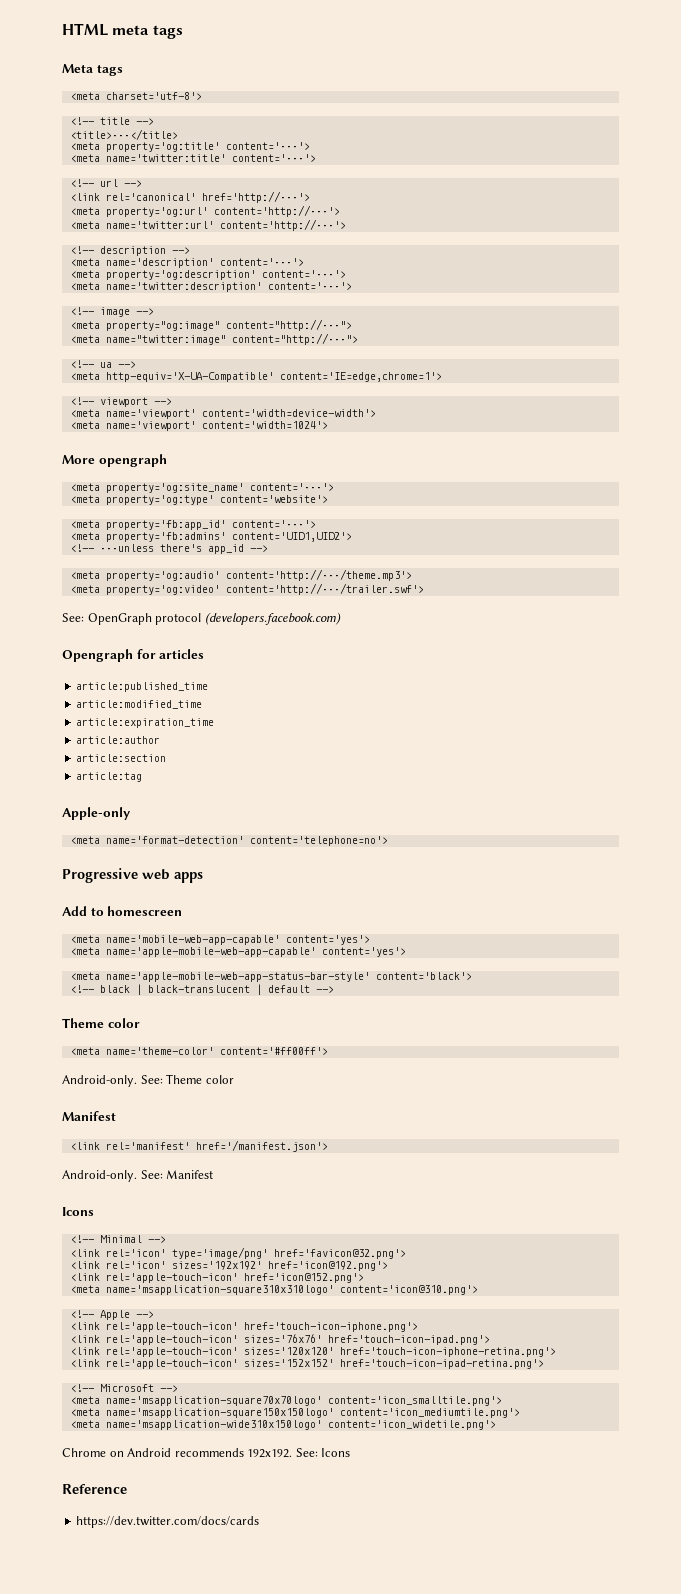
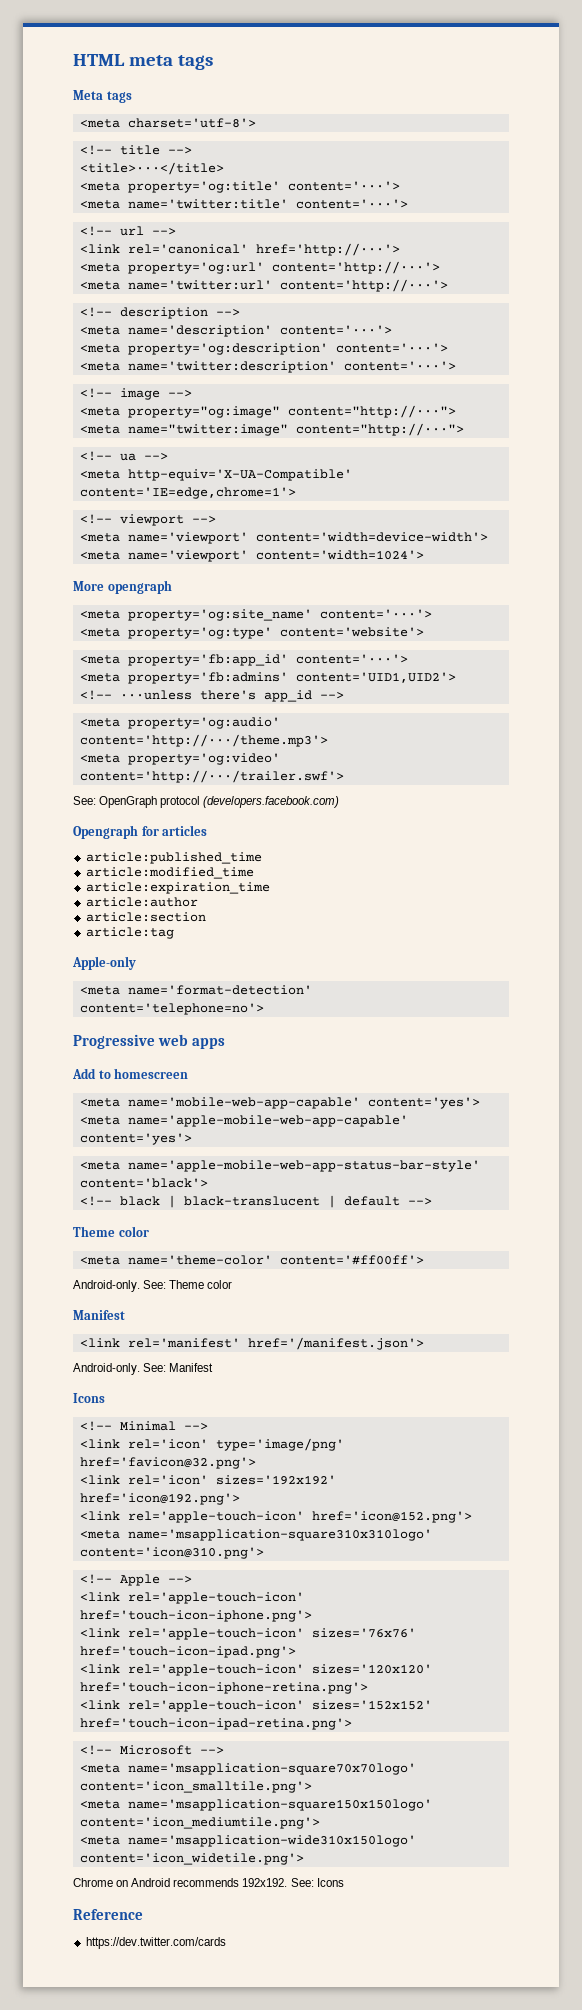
- https://dev.twitter.com/docs/cards
+ https://dev.twitter.com/cards

